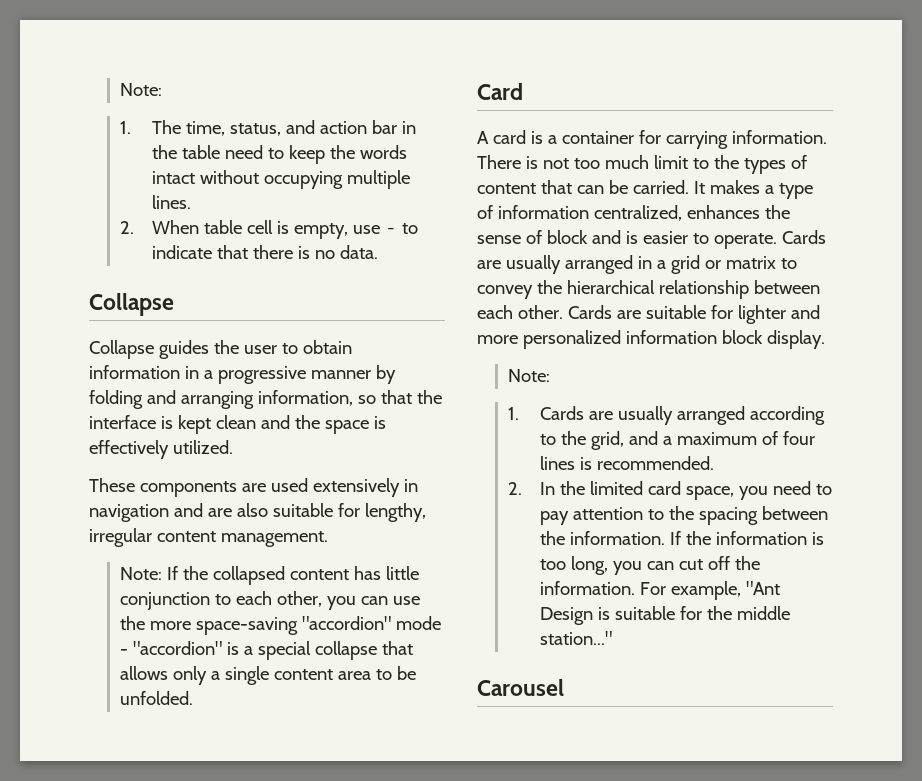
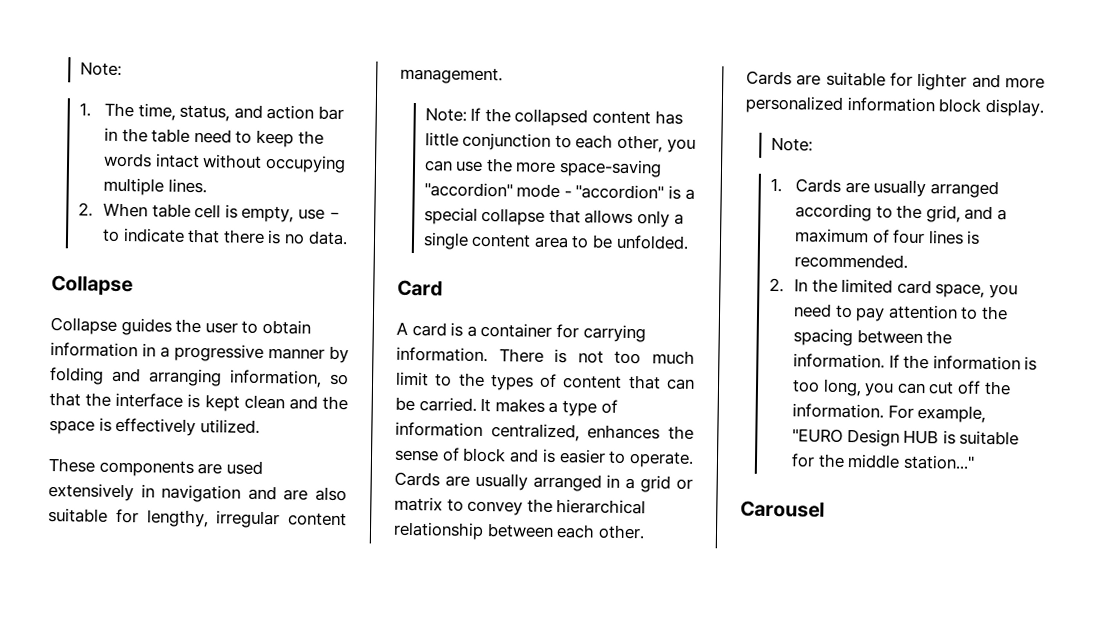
- For example, "Ant Design is suitable for the middle station..."
+ For example, "EURO Design HUB is suitable for the middle station..."

